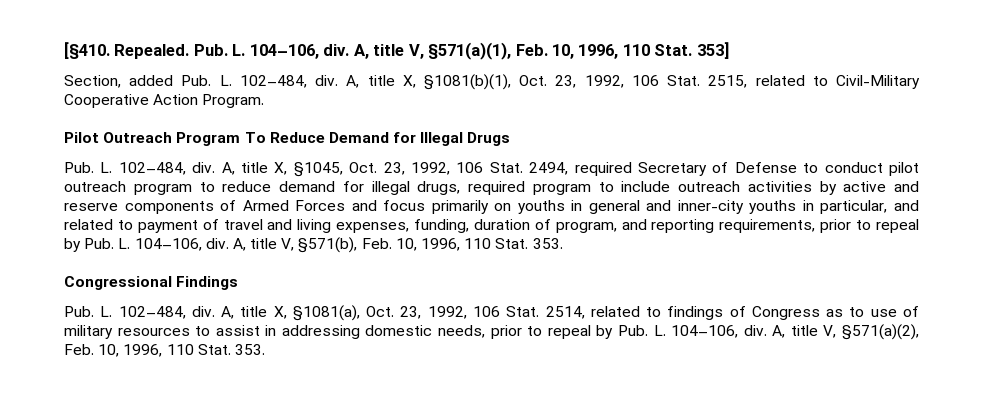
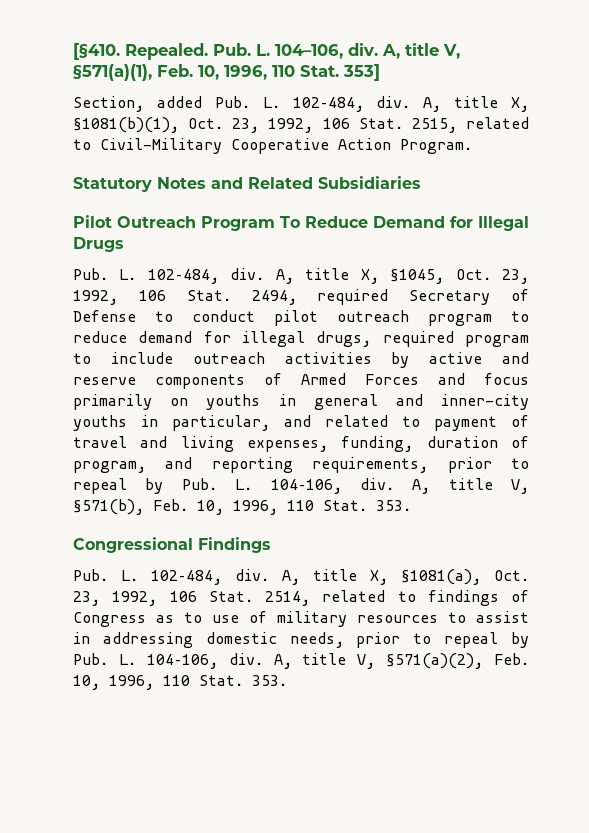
+ Statutory Notes and Related Subsidiaries

